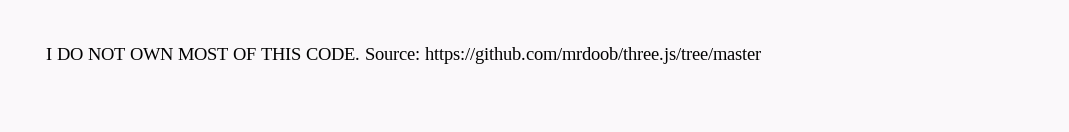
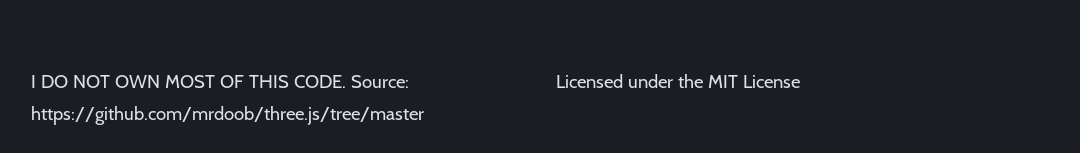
+ Licensed under the MIT License

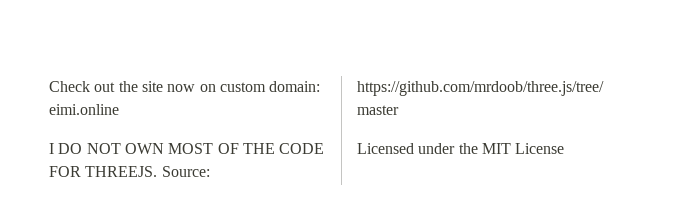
+ Check out the site now on custom domain: eimi.online
- I DO NOT OWN MOST OF THIS CODE.
+ I DO NOT OWN MOST OF THE CODE FOR THREEJS.

